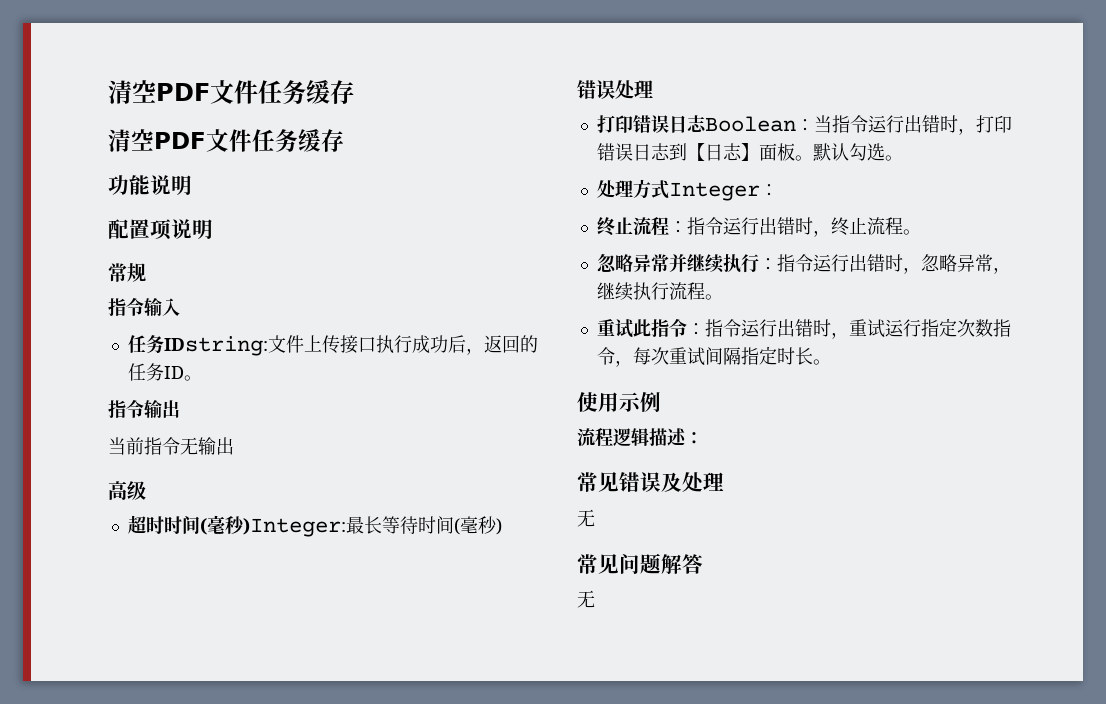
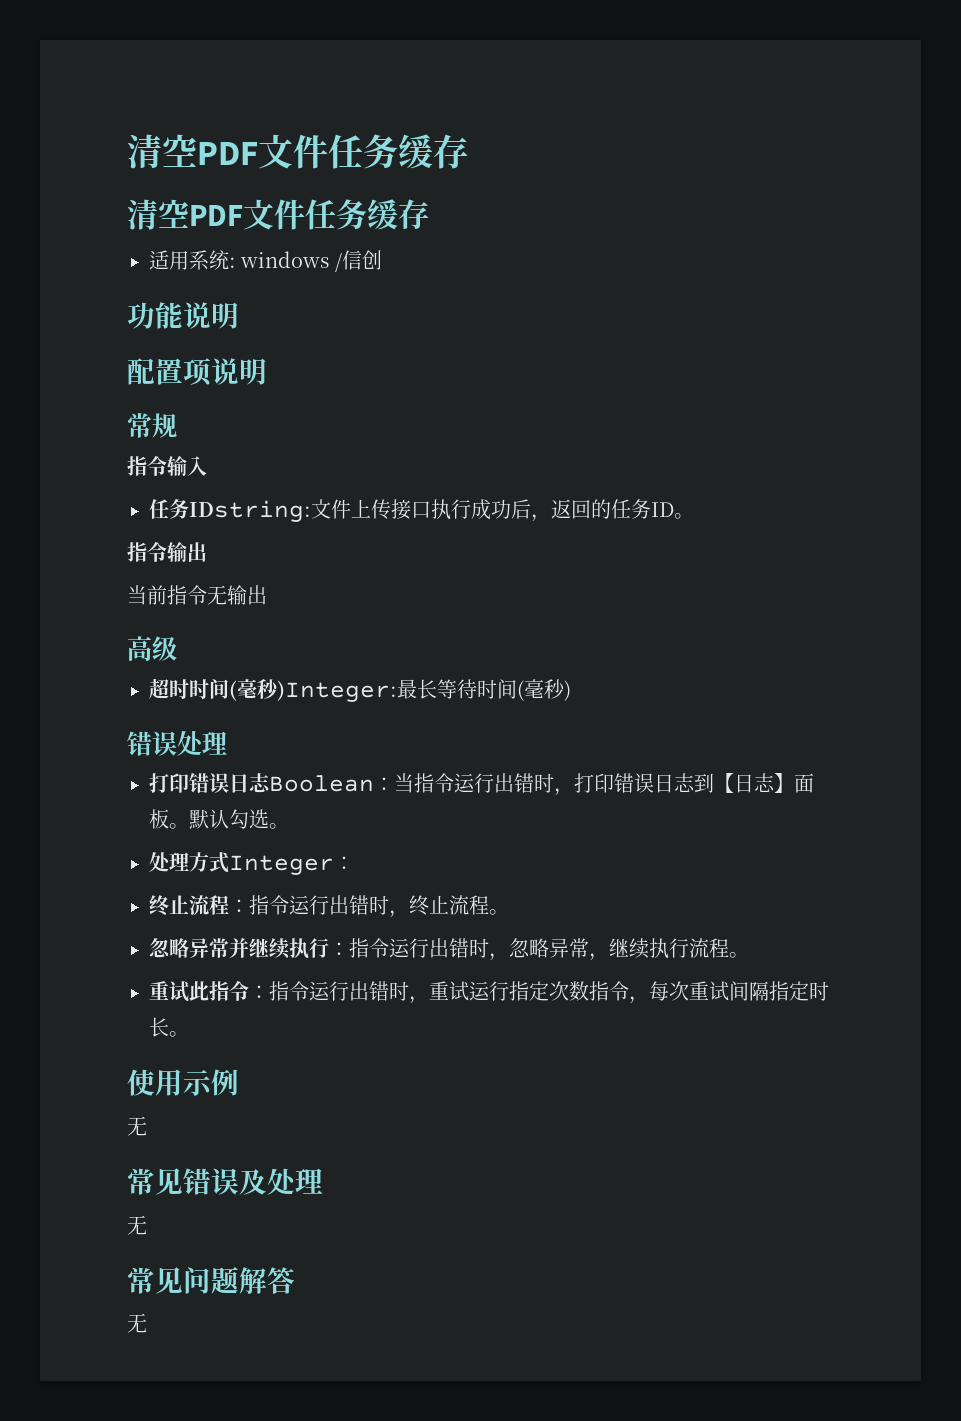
+ 适用系统: windows /信创
  使用示例
- 流程逻辑描述：
+ 无

